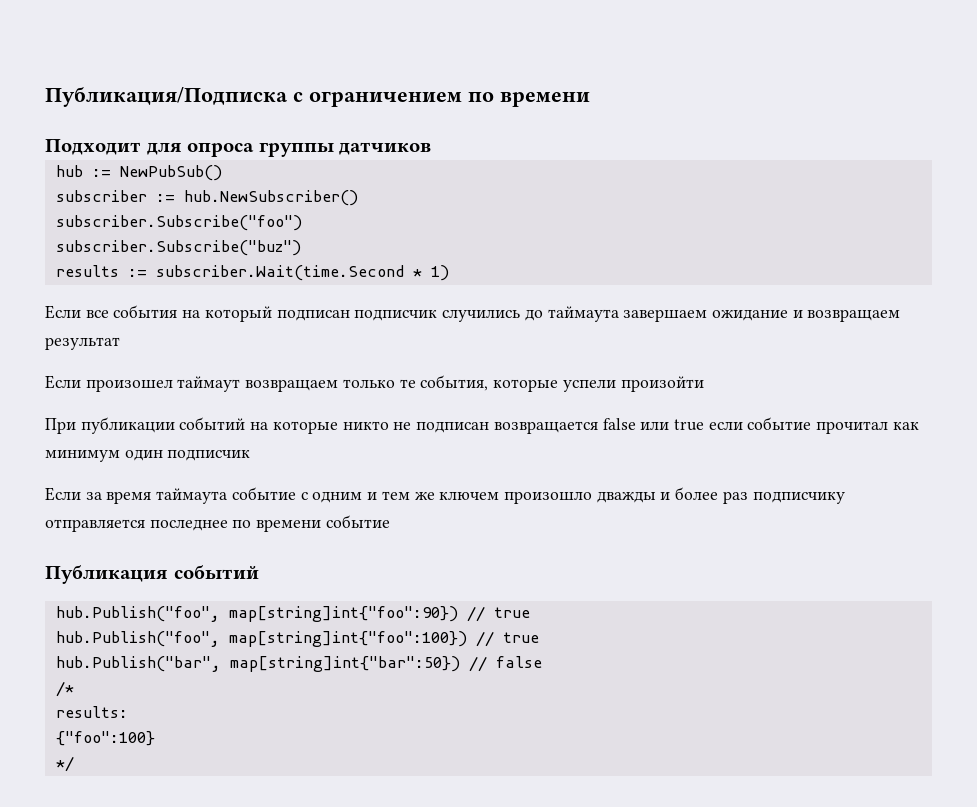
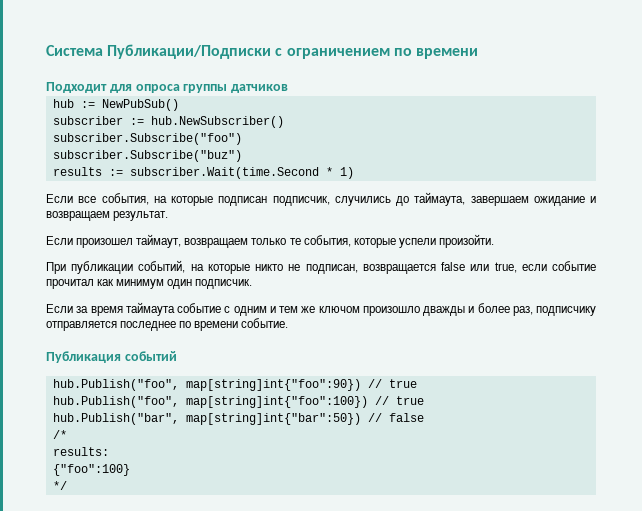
- Публикация/Подписка с ограничением по времени
+ Система Публикации/Подписки с ограничением по времени
- Если все события на который подписан подписчик случились до таймаута завершаем ожидание и возвращаем результат
+ Если все события, на которые подписан подписчик, случились до таймаута, завершаем ожидание и возвращаем результат.
- Если произошел таймаут возвращаем только те события, которые успели произойти
+ Если произошел таймаут, возвращаем только те события, которые успели произойти.
- При публикации событий на которые никто не подписан возвращается false или true если событие прочитал как минимум один подписчик
+ При публикации событий, на которые никто не подписан, возвращается false или true, если событие прочитал как минимум один подписчик.
- Если за время таймаута событие с одним и тем же ключем произошло дважды и более раз подписчику отправляется последнее по времени событие
+ Если за время таймаута событие с одним и тем же ключом произошло дважды и более раз, подписчику отправляется последнее по времени событие.

